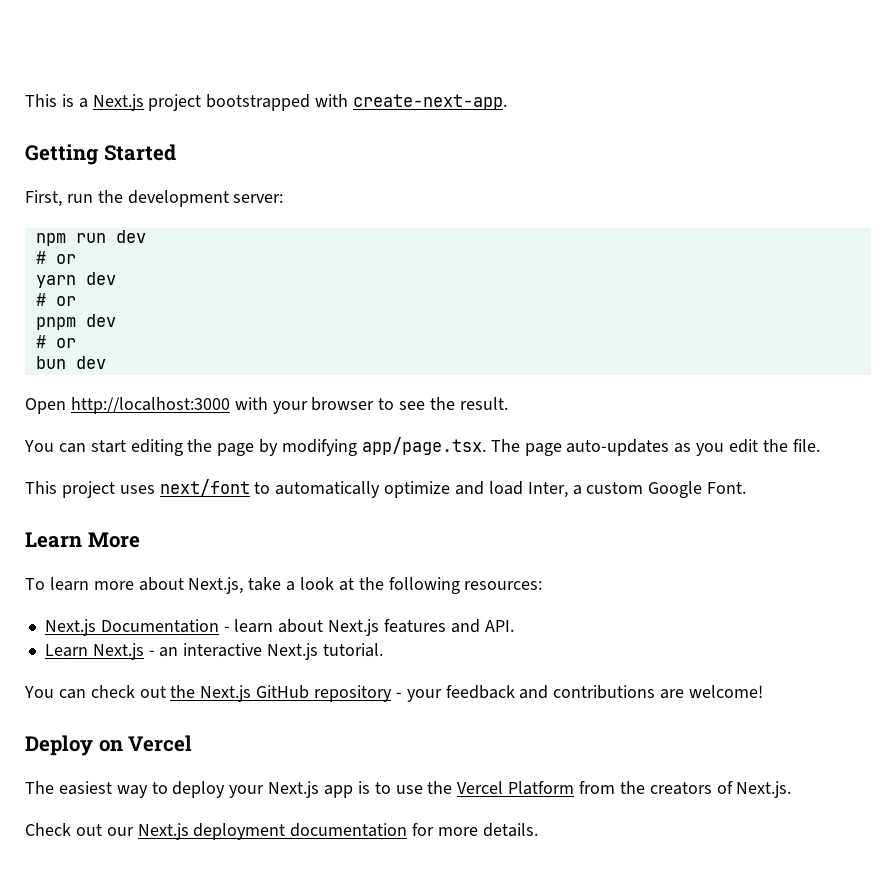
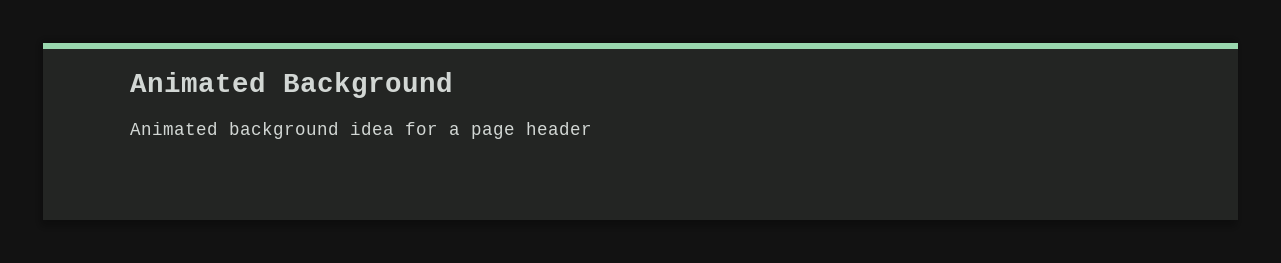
- This is a Next.js project bootstrapped with create-next-app.
- Getting Started
- First, run the development server:
- npm run dev
- # or
- yarn dev
- # or
- pnpm dev
- # or
- bun dev
- Open http://localhost:3000 with your browser to see the result.
- You can start editing the page by modifying app/page.tsx. The page auto-updates as you edit the file.
- This project uses next/font to automatically optimize and load Inter, a custom Google Font.
- Learn More
- To learn more about Next.js, take a look at the following resources:
- Next.js Documentation - learn about Next.js features and API.
- Learn Next.js - an interactive Next.js tutorial.
- You can check out the Next.js GitHub repository - your feedback and contributions are welcome!
- Deploy on Vercel
- The easiest way to deploy your Next.js app is to use the Vercel Platform from the creators of Next.js.
- Check out our Next.js deployment documentation for more details.
+ Animated Background
+ Animated background idea for a page header

